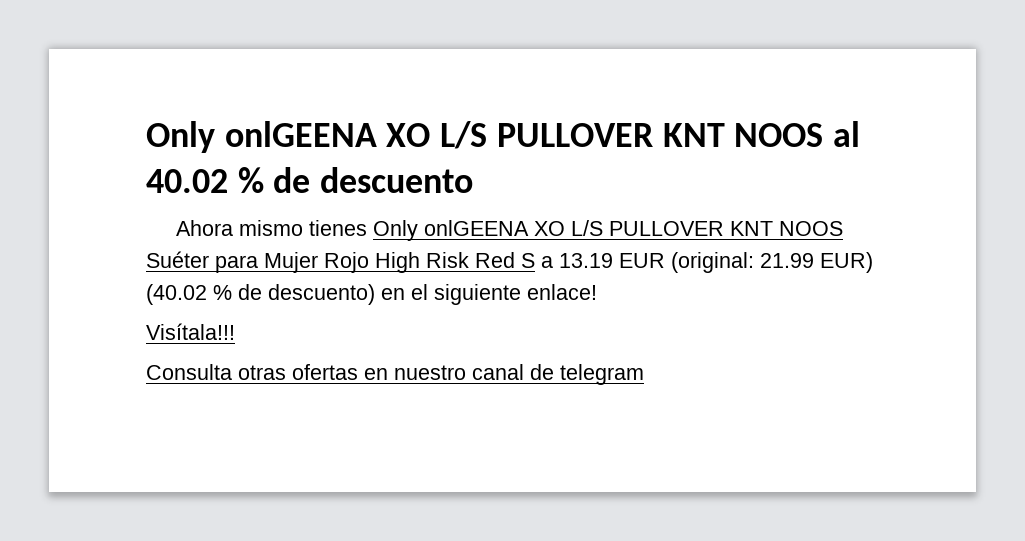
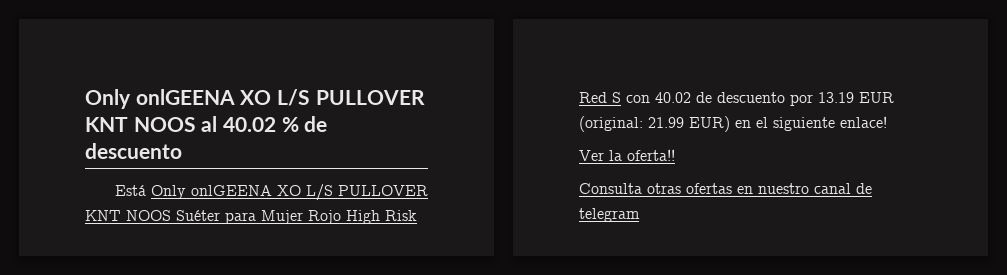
- Ahora mismo tienes Only onlGEENA XO L/S PULLOVER KNT NOOS Suéter para Mujer Rojo High Risk Red S a 13.19 EUR (original: 21.99 EUR) (40.02 % de descuento) en el siguiente enlace!
+ Está Only onlGEENA XO L/S PULLOVER KNT NOOS Suéter para Mujer Rojo High Risk Red S con 40.02 de descuento por 13.19 EUR (original: 21.99 EUR) en el siguiente enlace!
- Visítala!!!
+ Ver la oferta!!

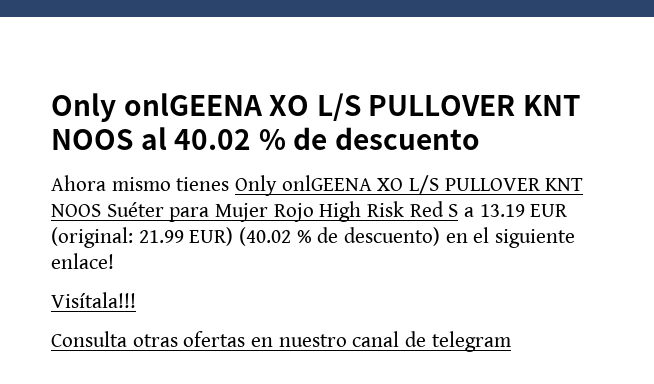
- Está Only onlGEENA XO L/S PULLOVER KNT NOOS Suéter para Mujer Rojo High Risk Red S con 40.02 de descuento por 13.19 EUR (original: 21.99 EUR) en el siguiente enlace!
+ Ahora mismo tienes Only onlGEENA XO L/S PULLOVER KNT NOOS Suéter para Mujer Rojo High Risk Red S a 13.19 EUR (original: 21.99 EUR) (40.02 % de descuento) en el siguiente enlace!
- Ver la oferta!!
+ Visítala!!!

